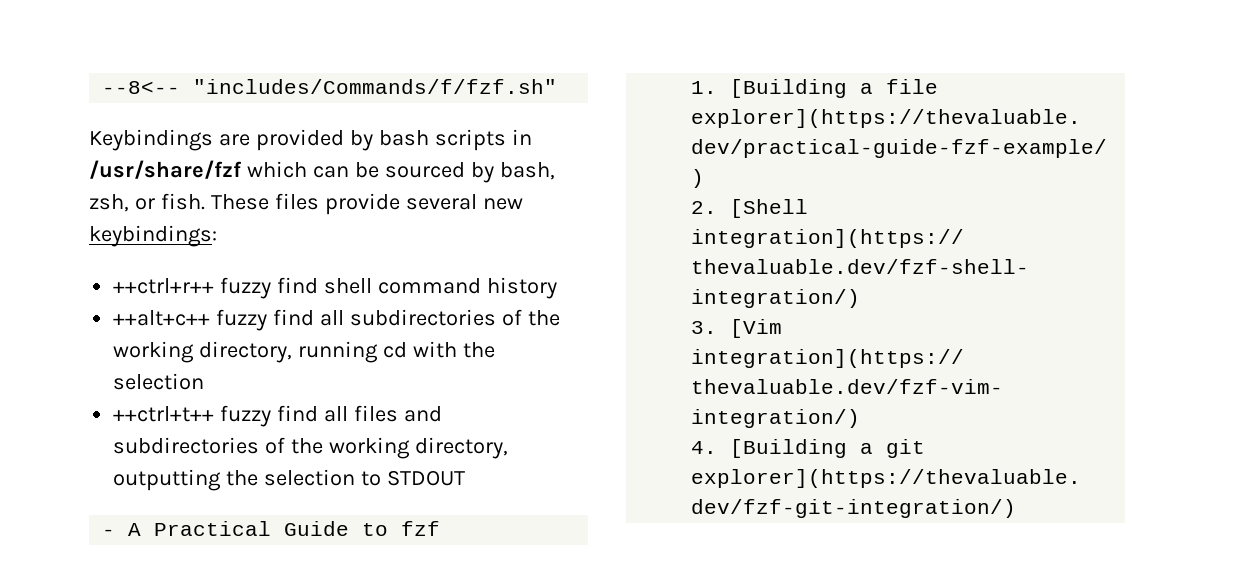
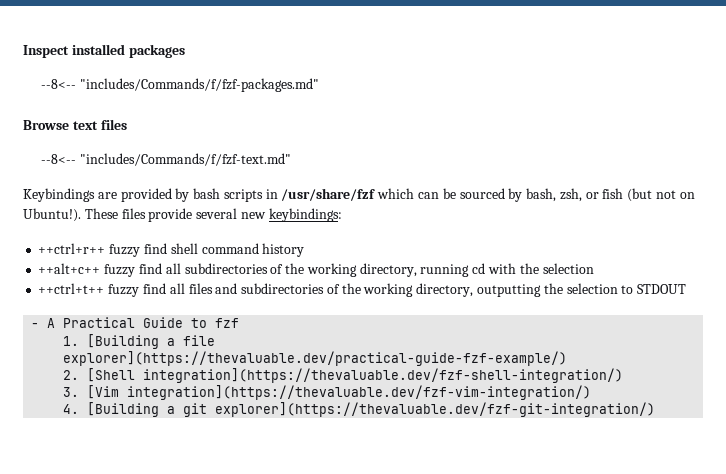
- --8<-- "includes/Commands/f/fzf.sh"
+ Inspect installed packages
+ --8<-- "includes/Commands/f/fzf-packages.md"
+ Browse text files
+ --8<-- "includes/Commands/f/fzf-text.md"
- Keybindings are provided by bash scripts in /usr/share/fzf which can be sourced by bash, zsh, or fish.
+ Keybindings are provided by bash scripts in /usr/share/fzf which can be sourced by bash, zsh, or fish (but not on Ubuntu!).

